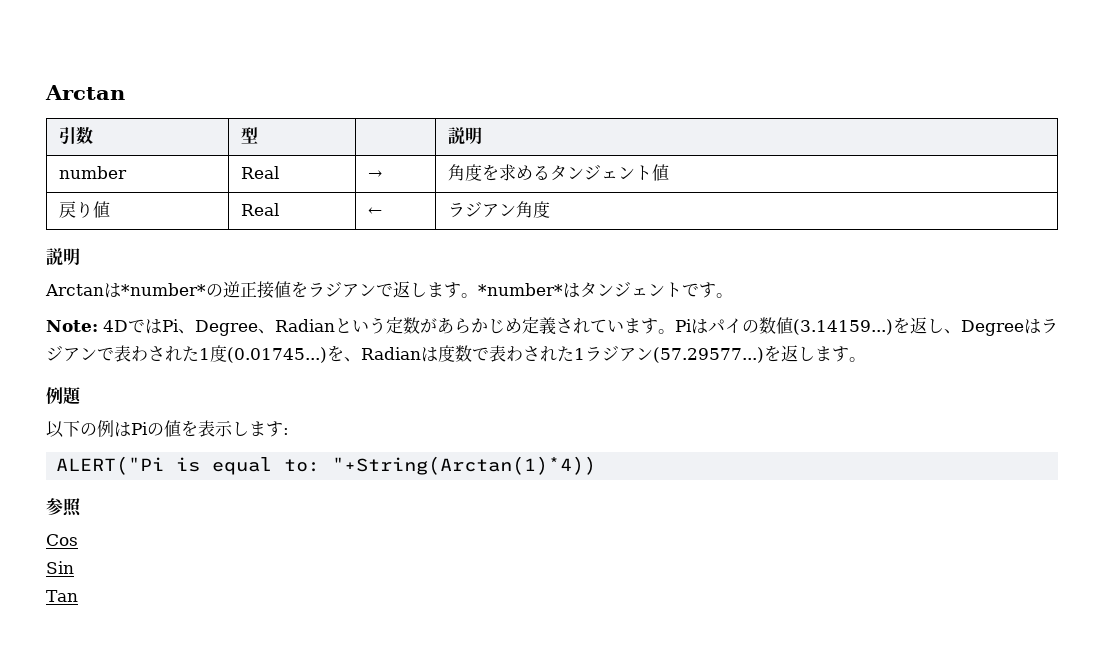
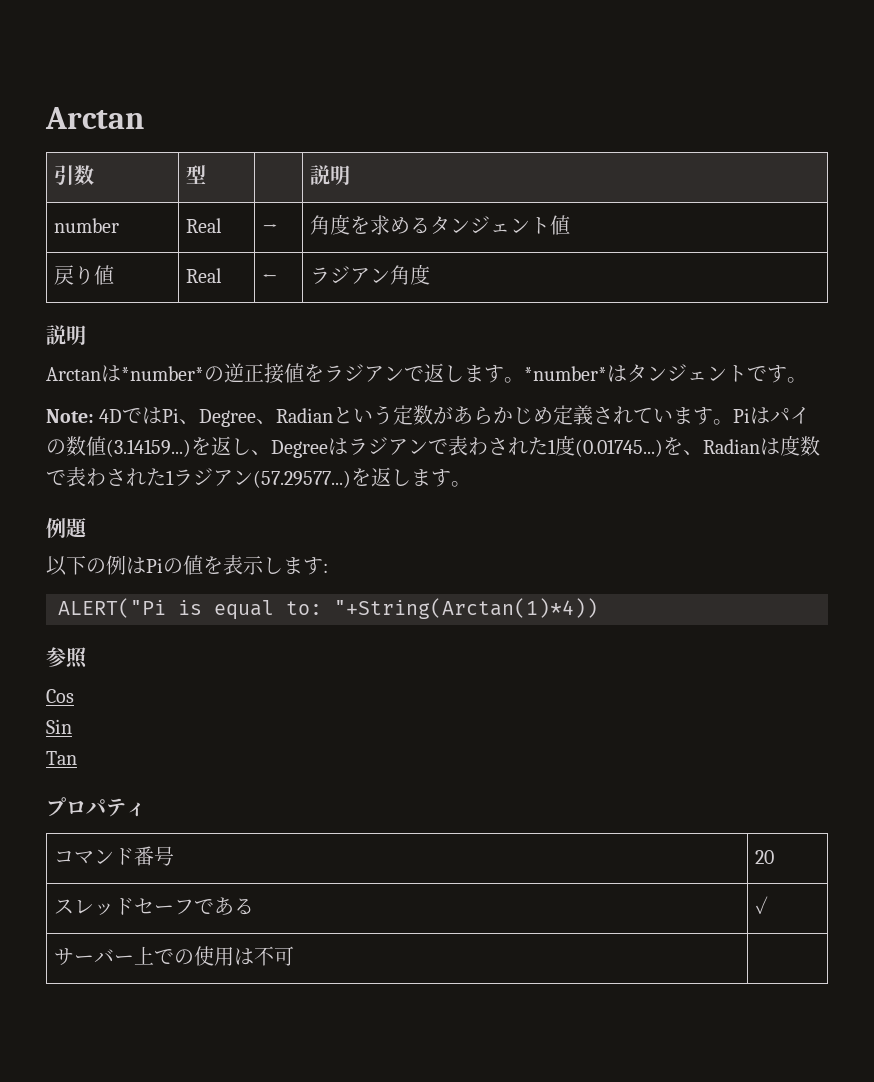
+ プロパティ
+ コマンド番号 | 20
+ スレッドセーフである | ✓
+ サーバー上での使用は不可 |

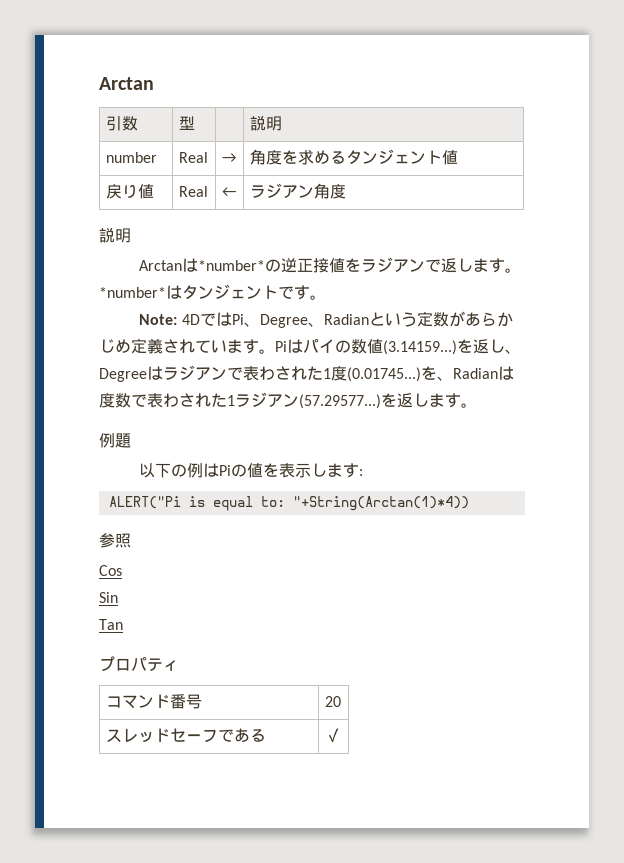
- サーバー上での使用は不可 |

